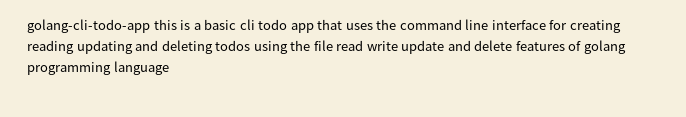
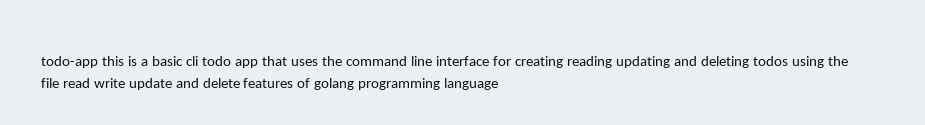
- golang-cli-todo-app this is a basic cli todo app that uses the command line interface for creating reading updating and deleting todos using the file read write update and delete features of golang programming language
+ todo-app this is a basic cli todo app that uses the command line interface for creating reading updating and deleting todos using the file read write update and delete features of golang programming language

